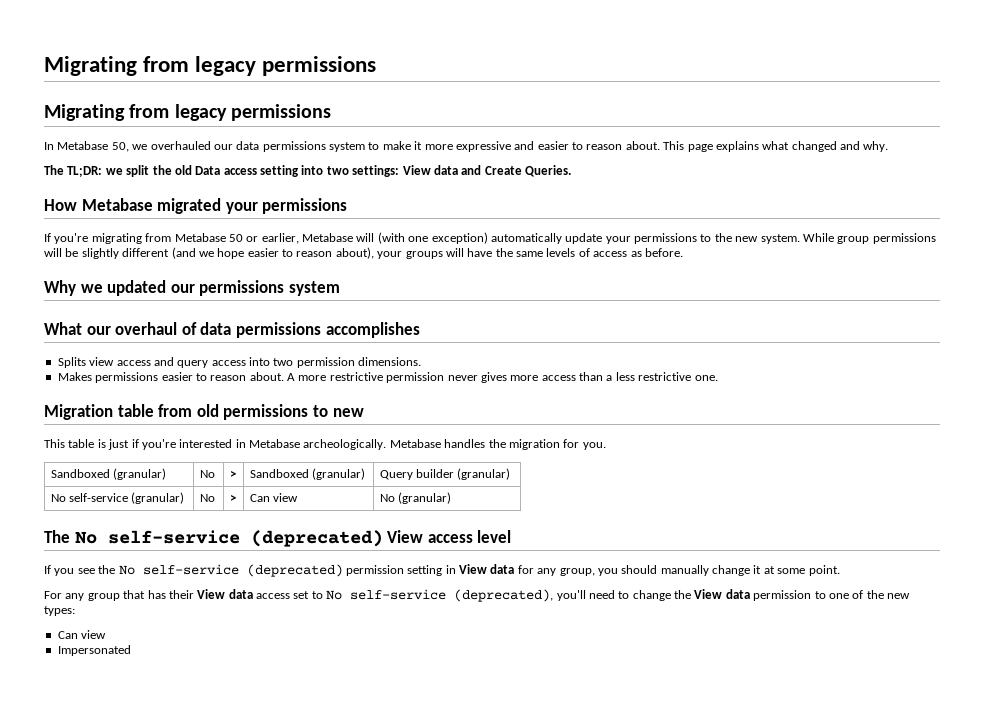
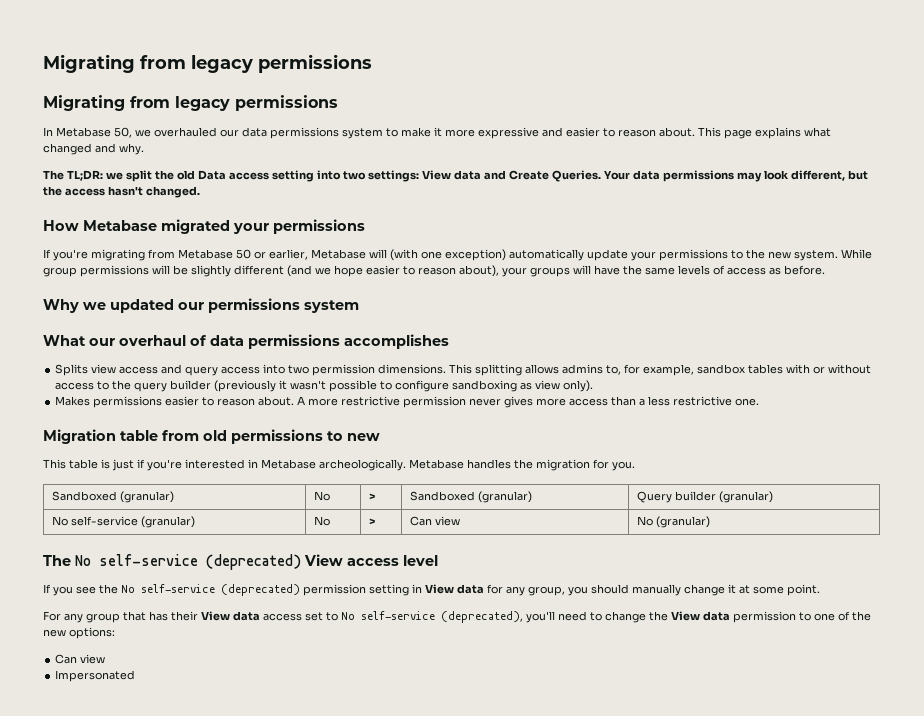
+ Your data permissions may look different, but the access hasn't changed.
+ This splitting allows admins to, for example, sandbox tables with or without access to the query builder (previously it wasn't possible to configure sandboxing as view only).
- For any group that has their View data access set to No self-service (deprecated), you'll need to change the View data permission to one of the new types:
+ For any group that has their View data access set to No self-service (deprecated), you'll need to change the View data permission to one of the new options:

